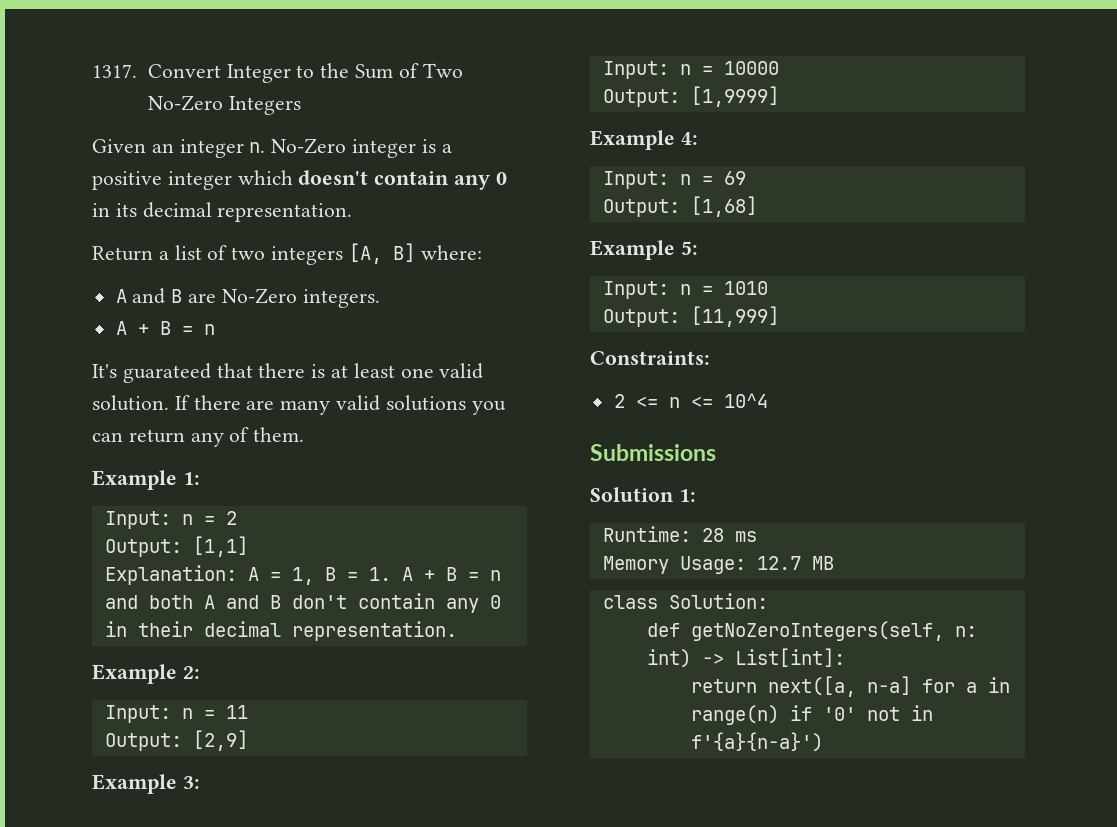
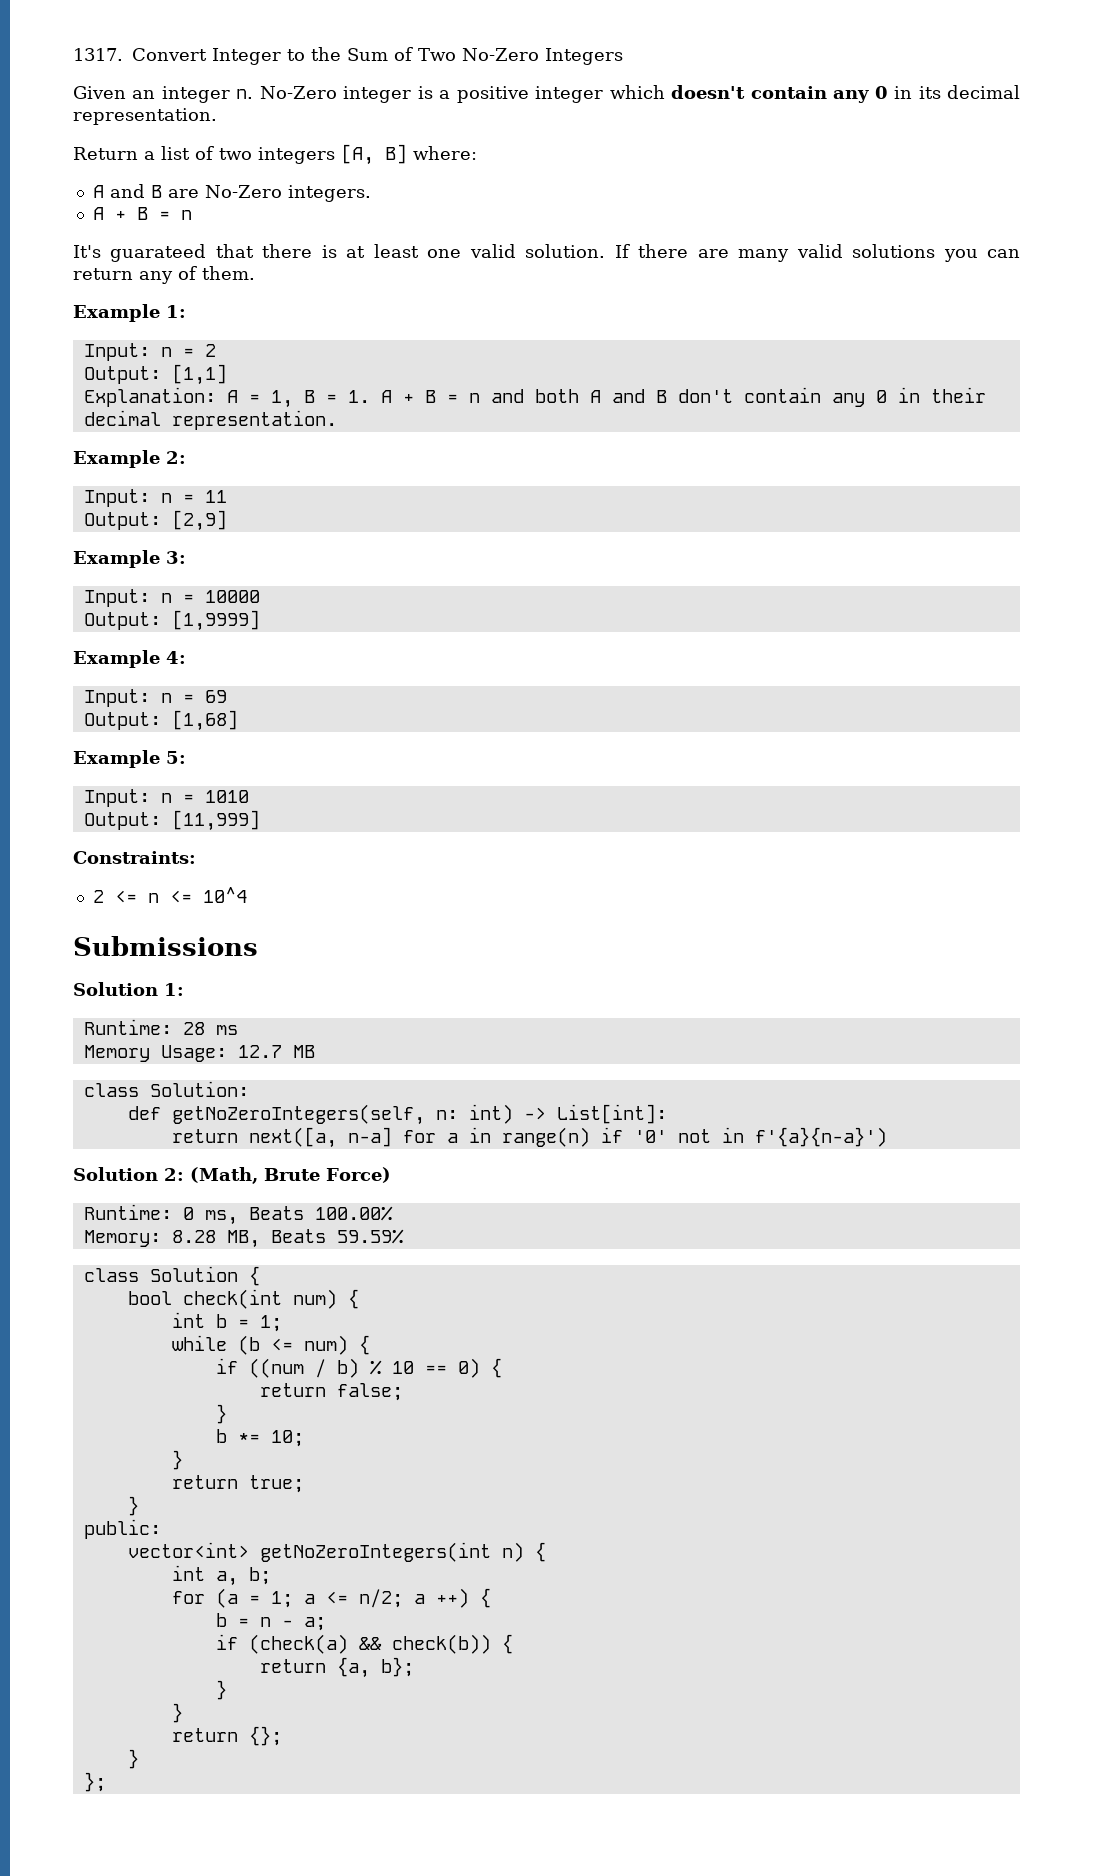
+ Solution 2: (Math, Brute Force)
+ Runtime: 0 ms, Beats 100.00%
+ Memory: 8.28 MB, Beats 59.59%
+ class Solution {
+ bool check(int num) {
+ int b = 1;
+ while (b <= num) {
+ if ((num / b) % 10 == 0) {
+ return false;
+ }
+ b *= 10;
+ }
+ return true;
+ }
+ public:
+ vector<int> getNoZeroIntegers(int n) {
+ int a, b;
+ for (a = 1; a <= n/2; a ++) {
+ b = n - a;
+ if (check(a) && check(b)) {
+ return {a, b};
+ }
+ }
+ return {};
+ }
+ };

